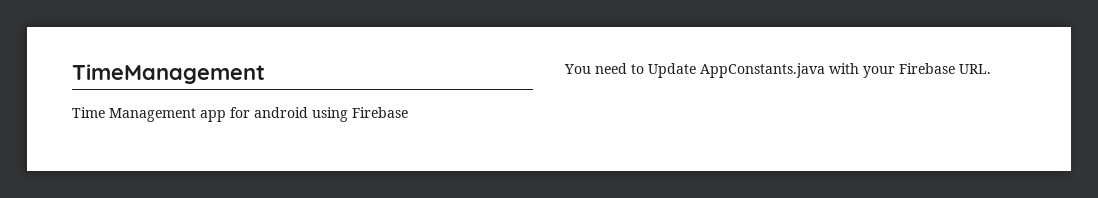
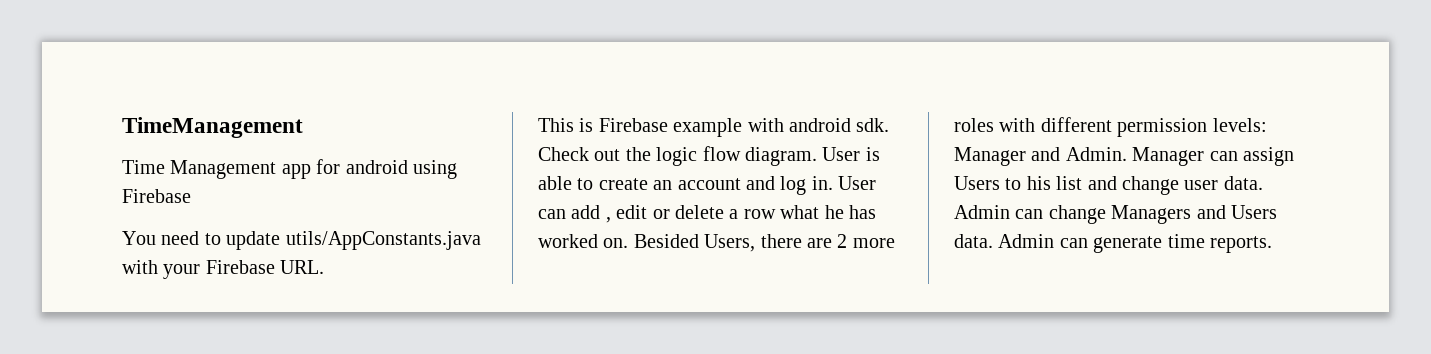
- You need to Update AppConstants.java with your Firebase URL.
+ You need to update utils/AppConstants.java with your Firebase URL.
+ This is Firebase example with android sdk. Check out the logic flow diagram. User is able to create an account and log in. User can add , edit or delete a row what he has worked on. Besided Users, there are 2 more roles with different permission levels: Manager and Admin. Manager can assign Users to his list and change user data. Admin can change Managers and Users data. Admin can generate time reports.

